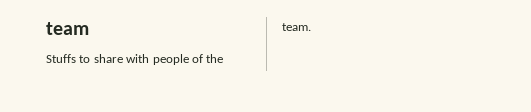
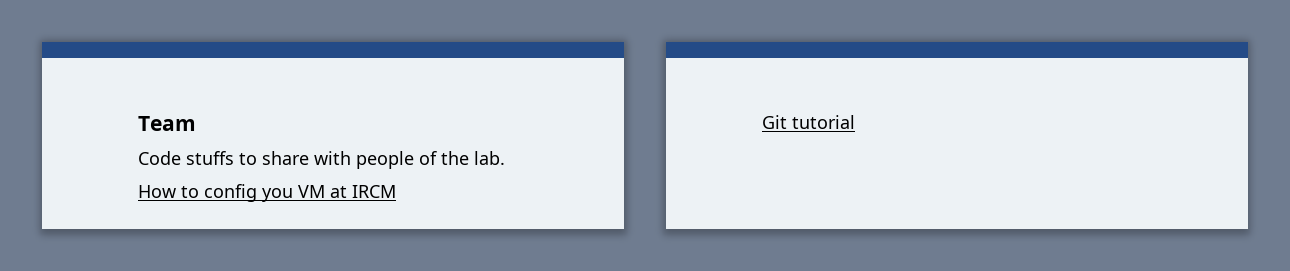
- team
- Stuffs to share with people of the team.
+ Team
+ Code stuffs to share with people of the lab.
+ How to config you VM at IRCM
+ Git tutorial

